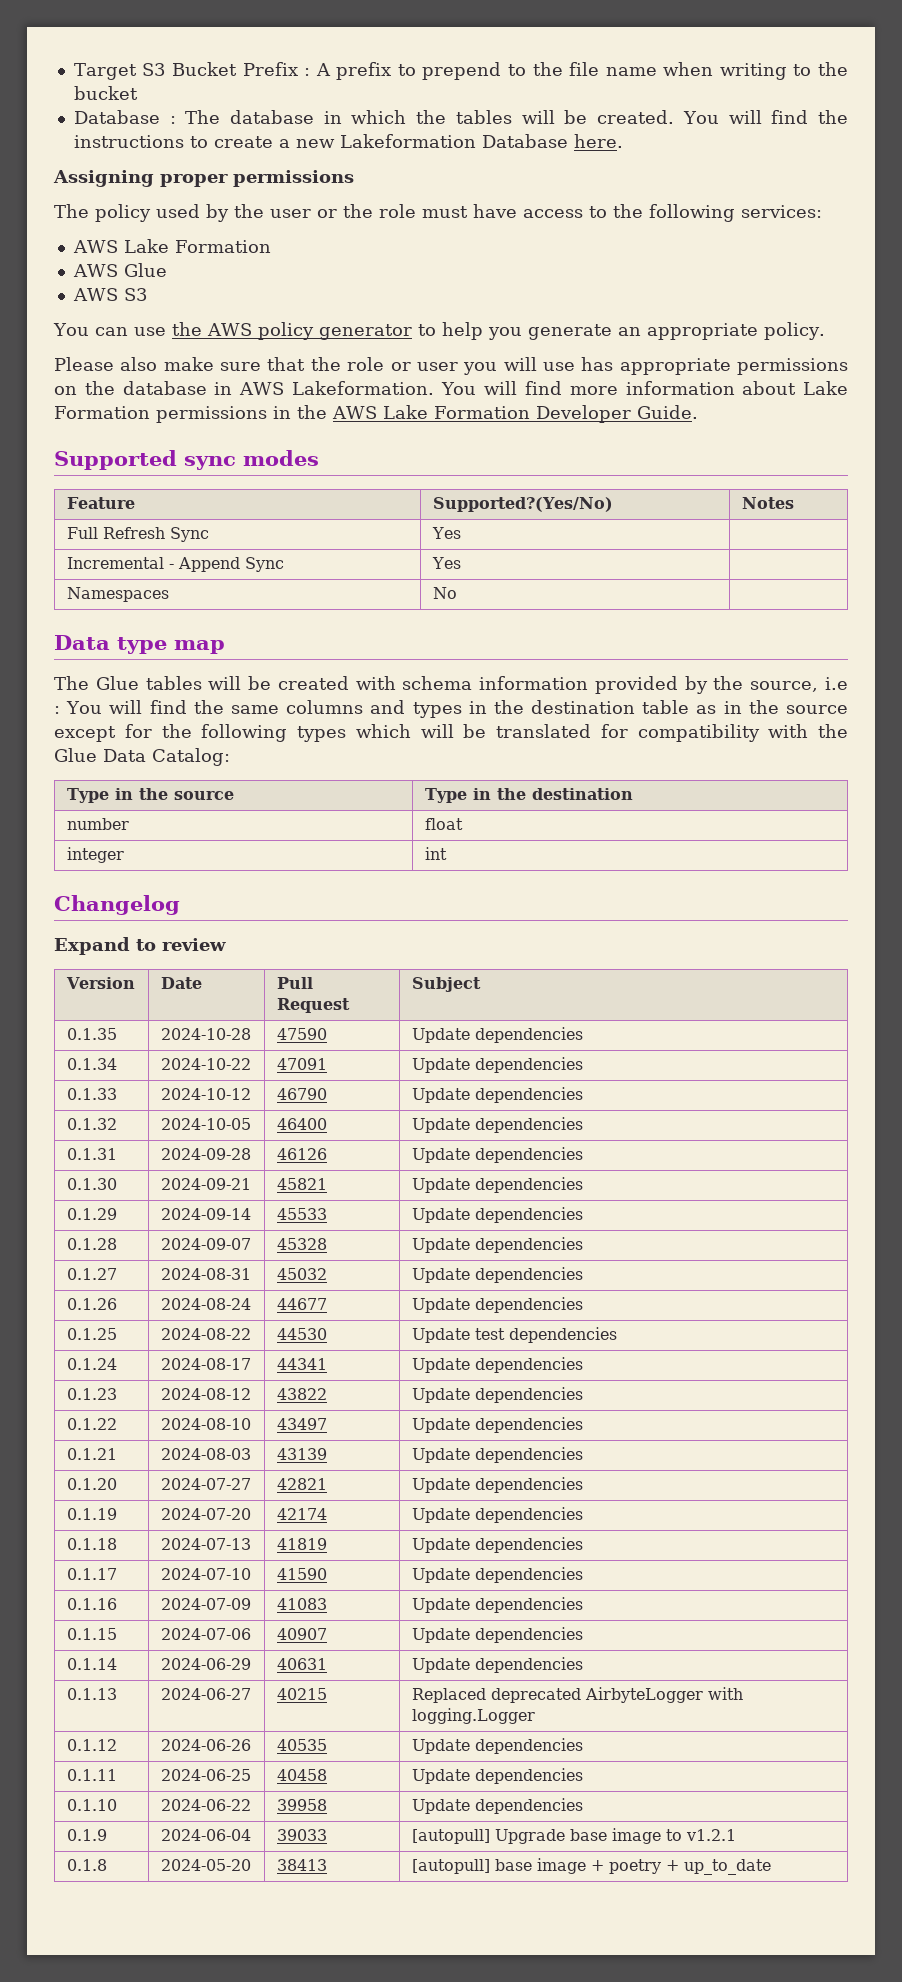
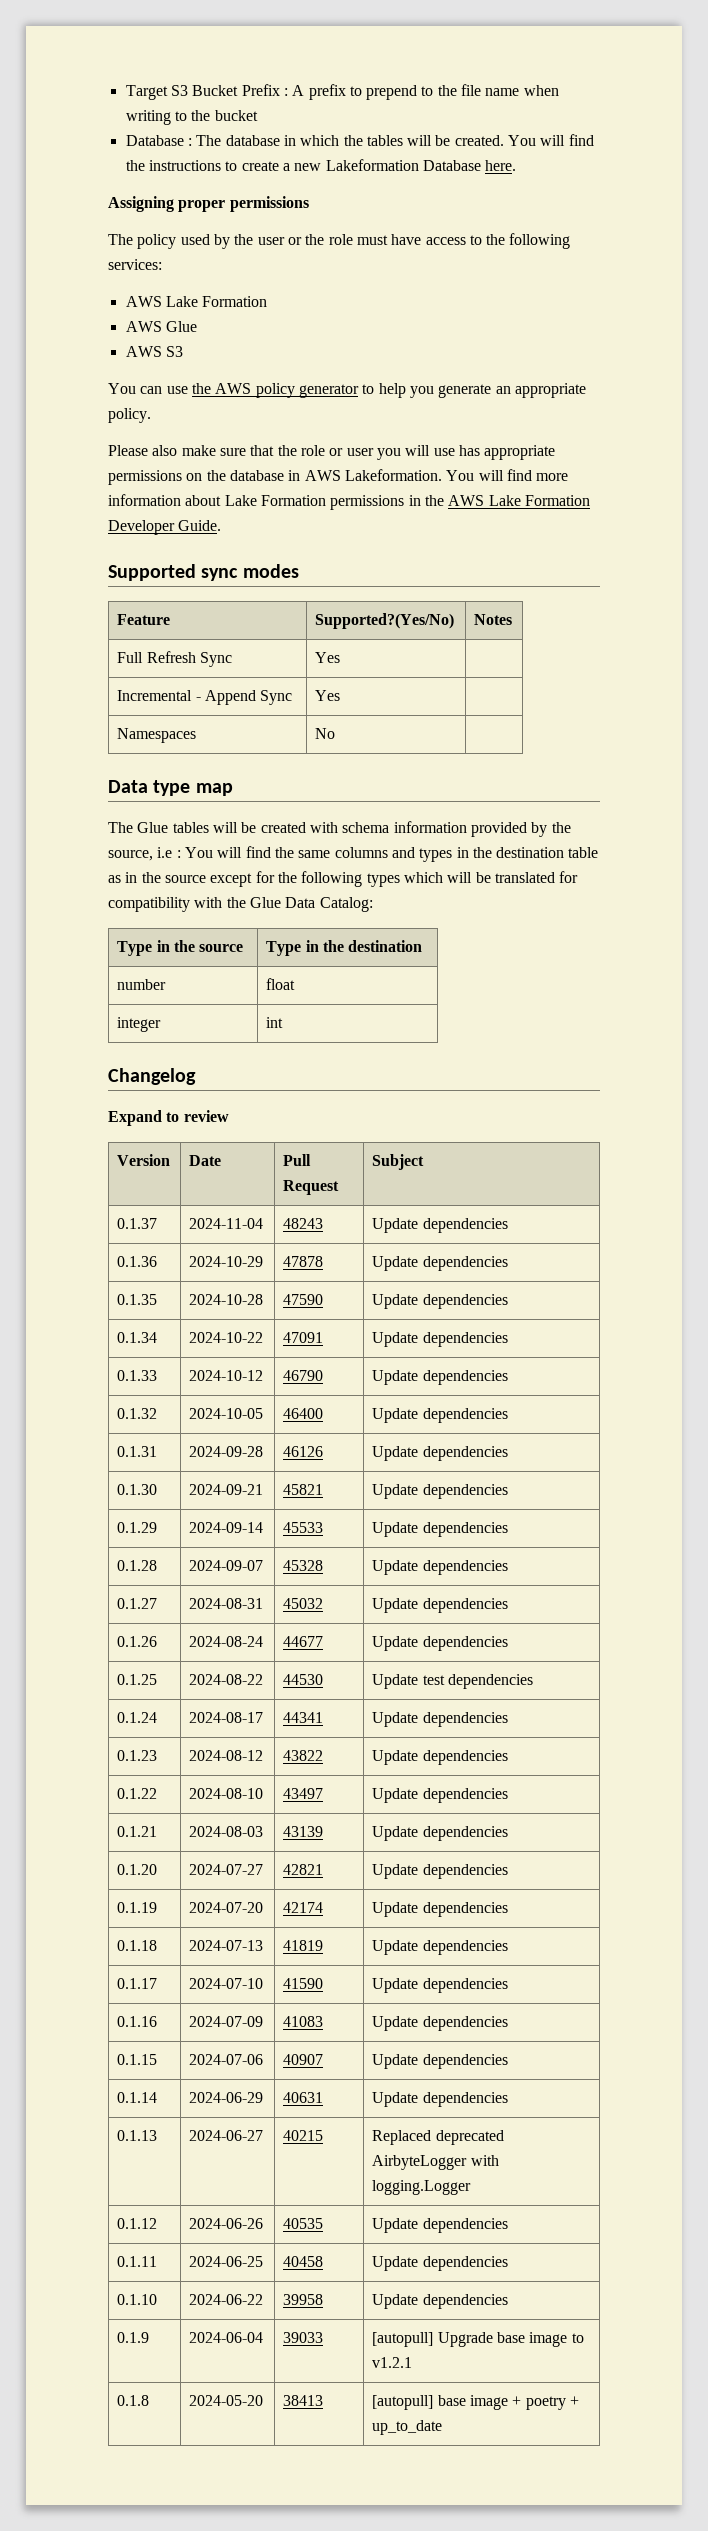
+ 0.1.37 | 2024-11-04 | 48243 | Update dependencies
+ 0.1.36 | 2024-10-29 | 47878 | Update dependencies

